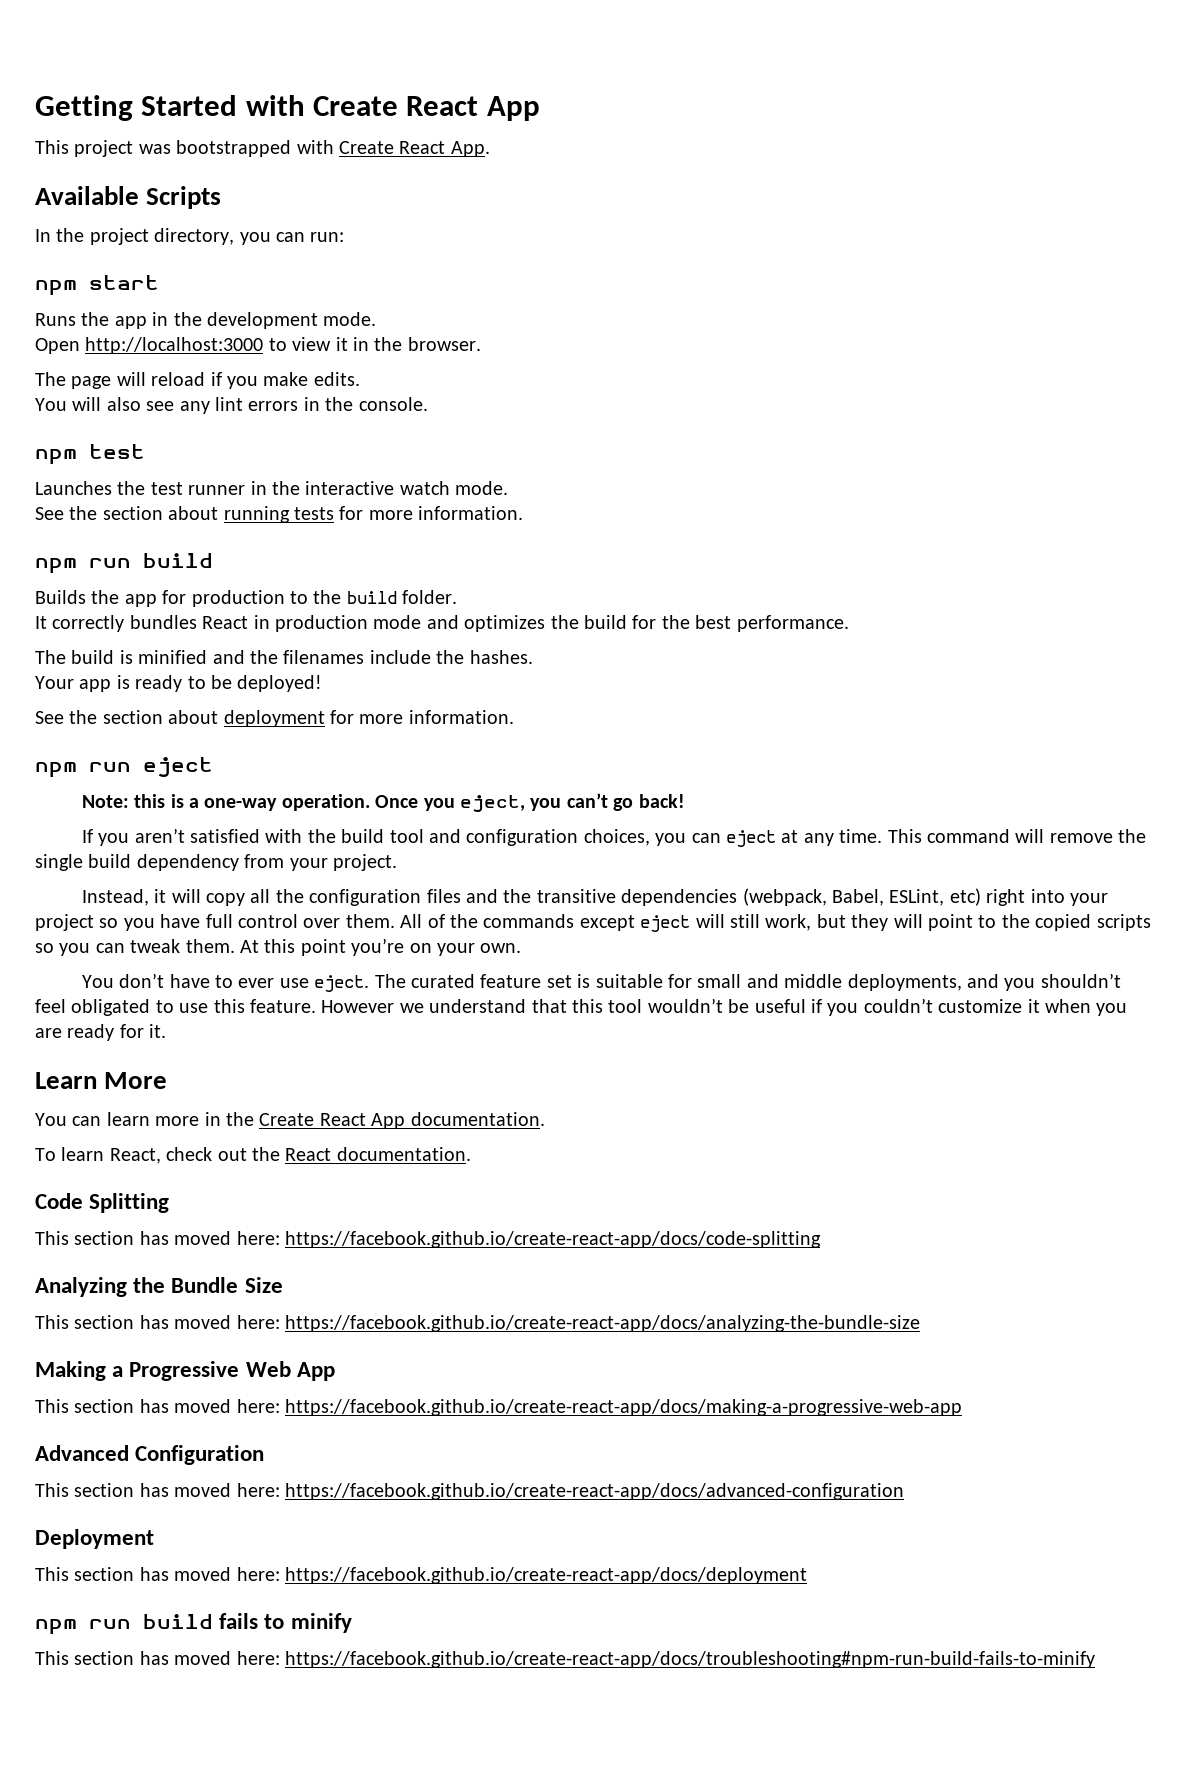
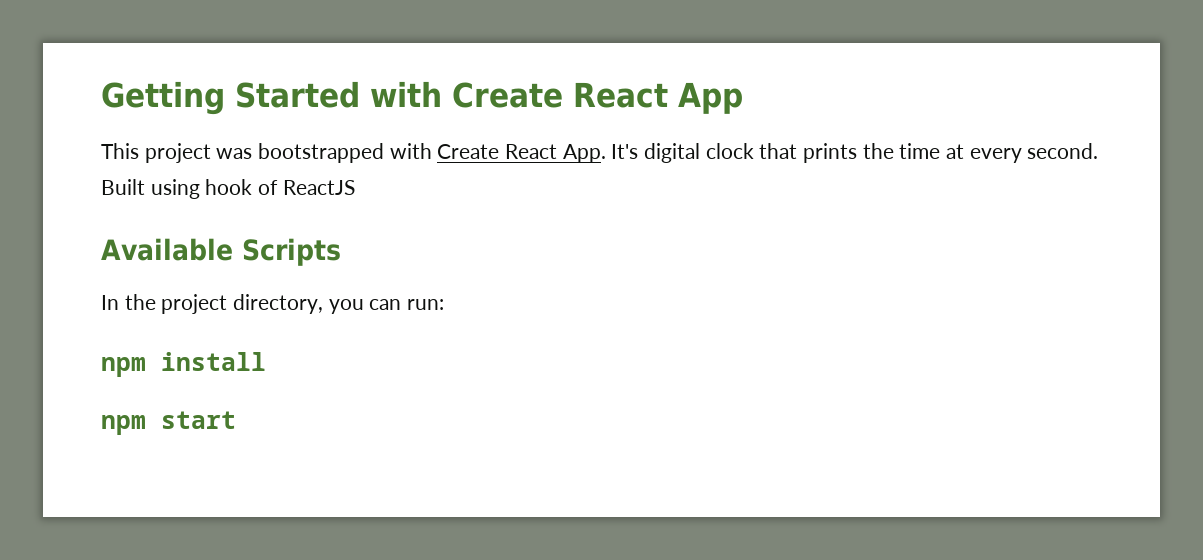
- This project was bootstrapped with Create React App.
+ This project was bootstrapped with Create React App. It's digital clock that prints the time at every second. Built using hook of ReactJS
+ npm install
  npm start
- Runs the app in the development mode.
- Open http://localhost:3000 to view it in the browser.
- The page will reload if you make edits.
- You will also see any lint errors in the console.
- npm test
- Launches the test runner in the interactive watch mode.
- See the section about running tests for more information.
- npm run build
- Builds the app for production to the build folder.
- It correctly bundles React in production mode and optimizes the build for the best performance.
- The build is minified and the filenames include the hashes.
- Your app is ready to be deployed!
- See the section about deployment for more information.
- npm run eject
- Note: this is a one-way operation. Once you eject, you can’t go back!
- If you aren’t satisfied with the build tool and configuration choices, you can eject at any time. This command will remove the single build dependency from your project.
- Instead, it will copy all the configuration files and the transitive dependencies (webpack, Babel, ESLint, etc) right into your project so you have full control over them. All of the commands except eject will still work, but they will point to the copied scripts so you can tweak them. At this point you’re on your own.
- You don’t have to ever use eject. The curated feature set is suitable for small and middle deployments, and you shouldn’t feel obligated to use this feature. However we understand that this tool wouldn’t be useful if you couldn’t customize it when you are ready for it.
- Learn More
- You can learn more in the Create React App documentation.
- To learn React, check out the React documentation.
- Code Splitting
- This section has moved here: https://facebook.github.io/create-react-app/docs/code-splitting
- Analyzing the Bundle Size
- This section has moved here: https://facebook.github.io/create-react-app/docs/analyzing-the-bundle-size
- Making a Progressive Web App
- This section has moved here: https://facebook.github.io/create-react-app/docs/making-a-progressive-web-app
- Advanced Configuration
- This section has moved here: https://facebook.github.io/create-react-app/docs/advanced-configuration
- Deployment
- This section has moved here: https://facebook.github.io/create-react-app/docs/deployment
- npm run build fails to minify
- This section has moved here: https://facebook.github.io/create-react-app/docs/troubleshooting#npm-run-build-fails-to-minify

